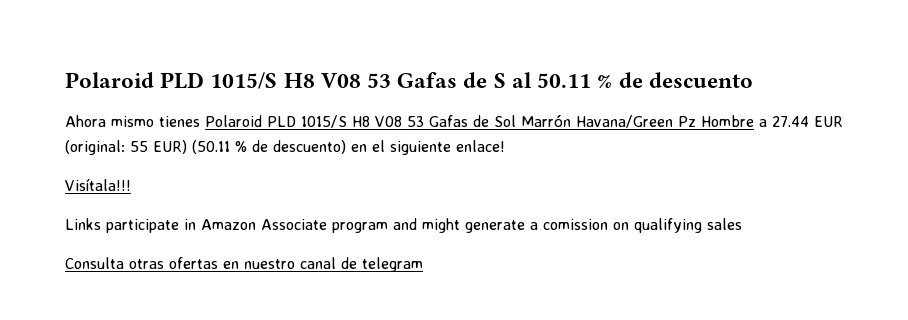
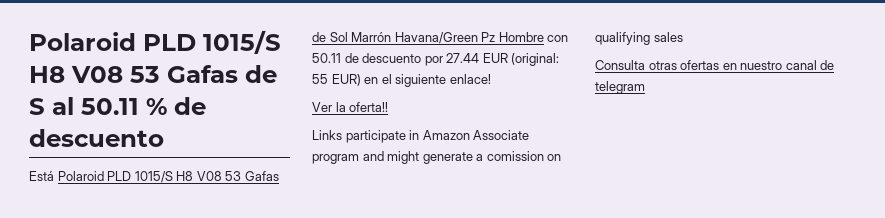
- Ahora mismo tienes Polaroid PLD 1015/S H8 V08 53 Gafas de Sol Marrón Havana/Green Pz Hombre a 27.44 EUR (original: 55 EUR) (50.11 % de descuento) en el siguiente enlace!
+ Está Polaroid PLD 1015/S H8 V08 53 Gafas de Sol Marrón Havana/Green Pz Hombre con 50.11 de descuento por 27.44 EUR (original: 55 EUR) en el siguiente enlace!
- Visítala!!!
+ Ver la oferta!!

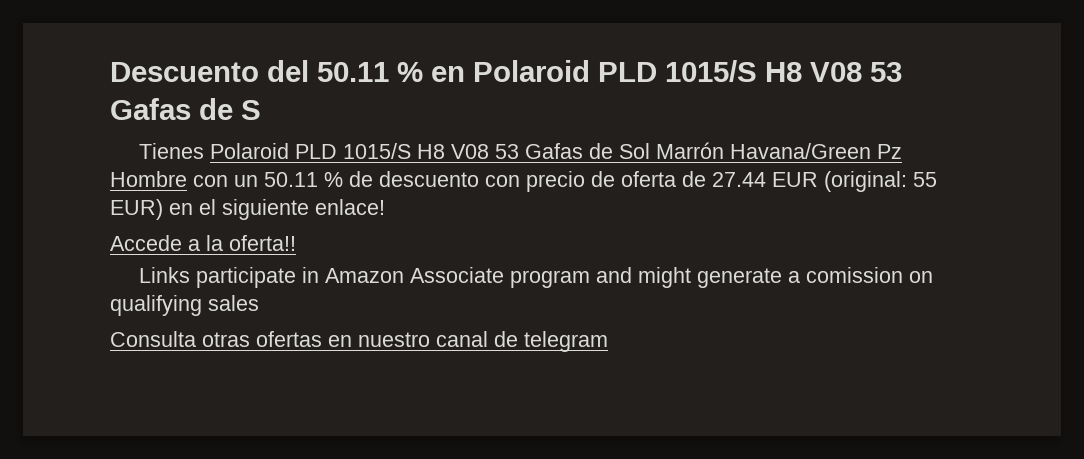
- Polaroid PLD 1015/S H8 V08 53 Gafas de S al 50.11 % de descuento
- Está Polaroid PLD 1015/S H8 V08 53 Gafas de Sol Marrón Havana/Green Pz Hombre con 50.11 de descuento por 27.44 EUR (original: 55 EUR) en el siguiente enlace!
+ Descuento del 50.11 % en Polaroid PLD 1015/S H8 V08 53 Gafas de S
+ Tienes Polaroid PLD 1015/S H8 V08 53 Gafas de Sol Marrón Havana/Green Pz Hombre con un 50.11 % de descuento con precio de oferta de 27.44 EUR (original: 55 EUR) en el siguiente enlace!
- Ver la oferta!!
+ Accede a la oferta!!

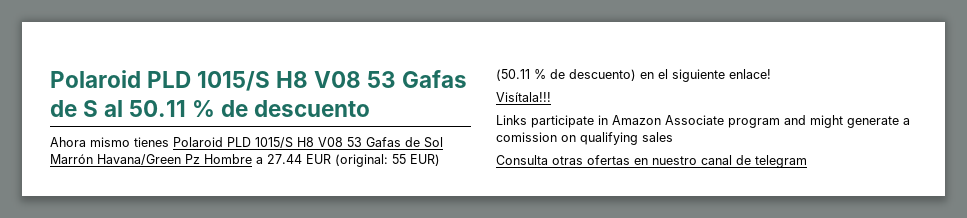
- Descuento del 50.11 % en Polaroid PLD 1015/S H8 V08 53 Gafas de S
- Tienes Polaroid PLD 1015/S H8 V08 53 Gafas de Sol Marrón Havana/Green Pz Hombre con un 50.11 % de descuento con precio de oferta de 27.44 EUR (original: 55 EUR) en el siguiente enlace!
+ Polaroid PLD 1015/S H8 V08 53 Gafas de S al 50.11 % de descuento
+ Ahora mismo tienes Polaroid PLD 1015/S H8 V08 53 Gafas de Sol Marrón Havana/Green Pz Hombre a 27.44 EUR (original: 55 EUR) (50.11 % de descuento) en el siguiente enlace!
- Accede a la oferta!!
+ Visítala!!!

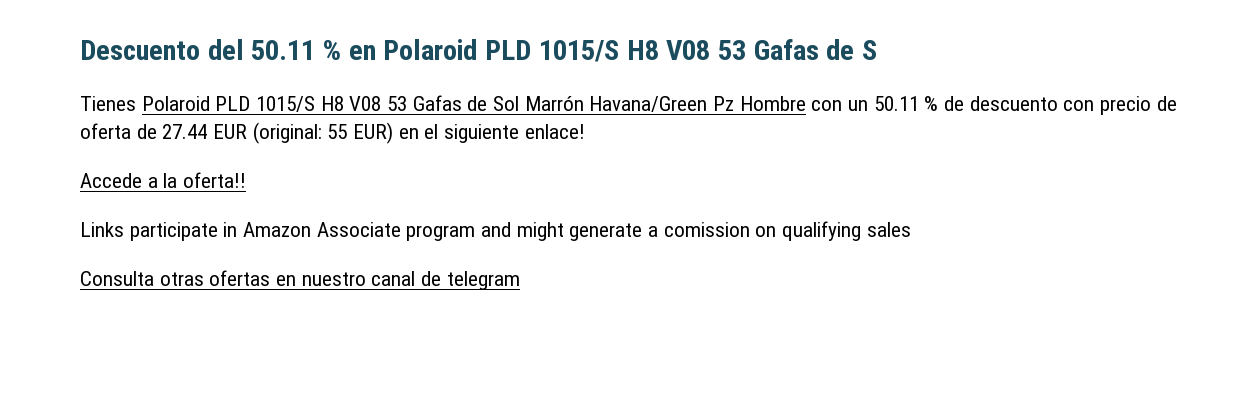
- Polaroid PLD 1015/S H8 V08 53 Gafas de S al 50.11 % de descuento
- Ahora mismo tienes Polaroid PLD 1015/S H8 V08 53 Gafas de Sol Marrón Havana/Green Pz Hombre a 27.44 EUR (original: 55 EUR) (50.11 % de descuento) en el siguiente enlace!
+ Descuento del 50.11 % en Polaroid PLD 1015/S H8 V08 53 Gafas de S
+ Tienes Polaroid PLD 1015/S H8 V08 53 Gafas de Sol Marrón Havana/Green Pz Hombre con un 50.11 % de descuento con precio de oferta de 27.44 EUR (original: 55 EUR) en el siguiente enlace!
- Visítala!!!
+ Accede a la oferta!!

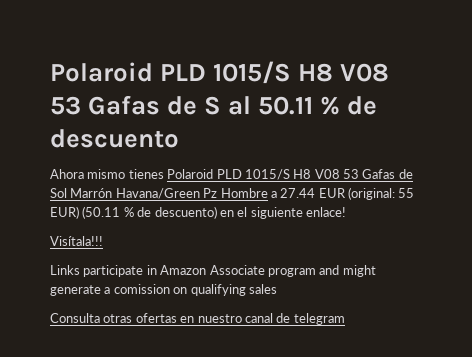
- Descuento del 50.11 % en Polaroid PLD 1015/S H8 V08 53 Gafas de S
- Tienes Polaroid PLD 1015/S H8 V08 53 Gafas de Sol Marrón Havana/Green Pz Hombre con un 50.11 % de descuento con precio de oferta de 27.44 EUR (original: 55 EUR) en el siguiente enlace!
+ Polaroid PLD 1015/S H8 V08 53 Gafas de S al 50.11 % de descuento
+ Ahora mismo tienes Polaroid PLD 1015/S H8 V08 53 Gafas de Sol Marrón Havana/Green Pz Hombre a 27.44 EUR (original: 55 EUR) (50.11 % de descuento) en el siguiente enlace!
- Accede a la oferta!!
+ Visítala!!!

